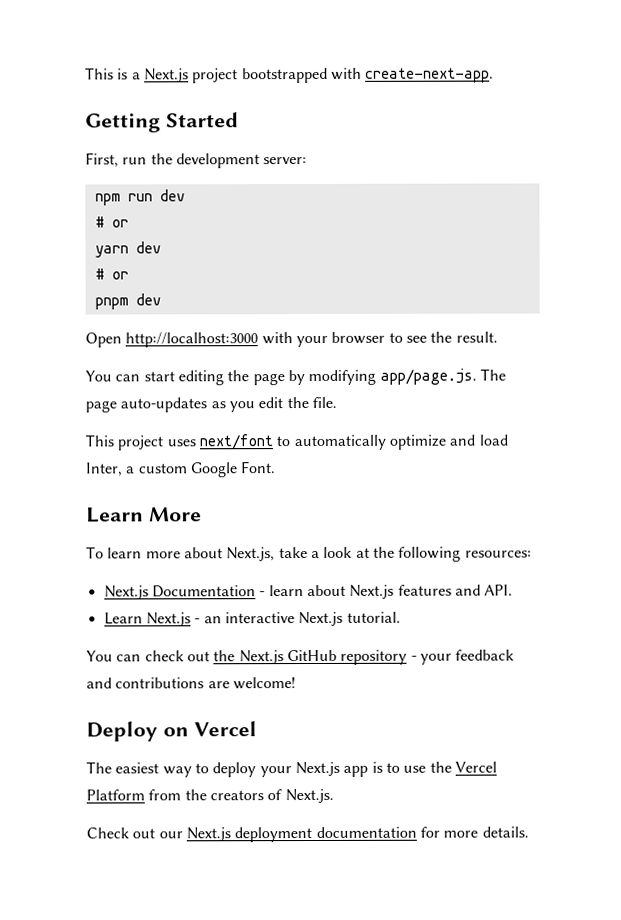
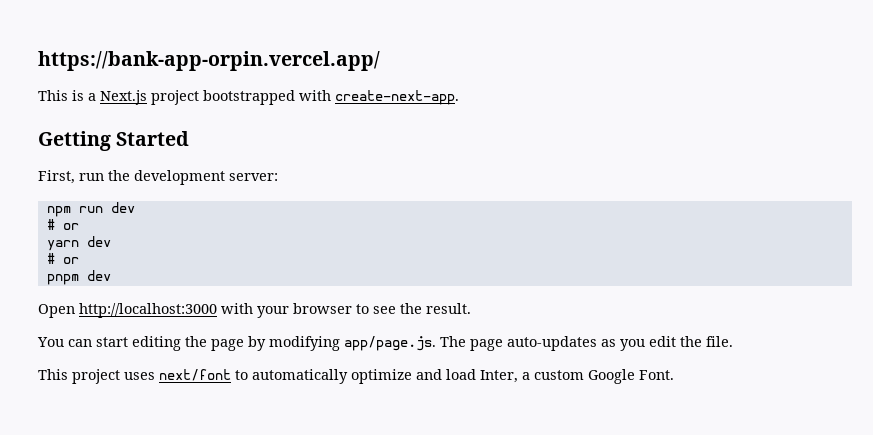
+ https://bank-app-orpin.vercel.app/
- Learn More
- To learn more about Next.js, take a look at the following resources:
- Next.js Documentation - learn about Next.js features and API.
- Learn Next.js - an interactive Next.js tutorial.
- You can check out the Next.js GitHub repository - your feedback and contributions are welcome!
- Deploy on Vercel
- The easiest way to deploy your Next.js app is to use the Vercel Platform from the creators of Next.js.
- Check out our Next.js deployment documentation for more details.

